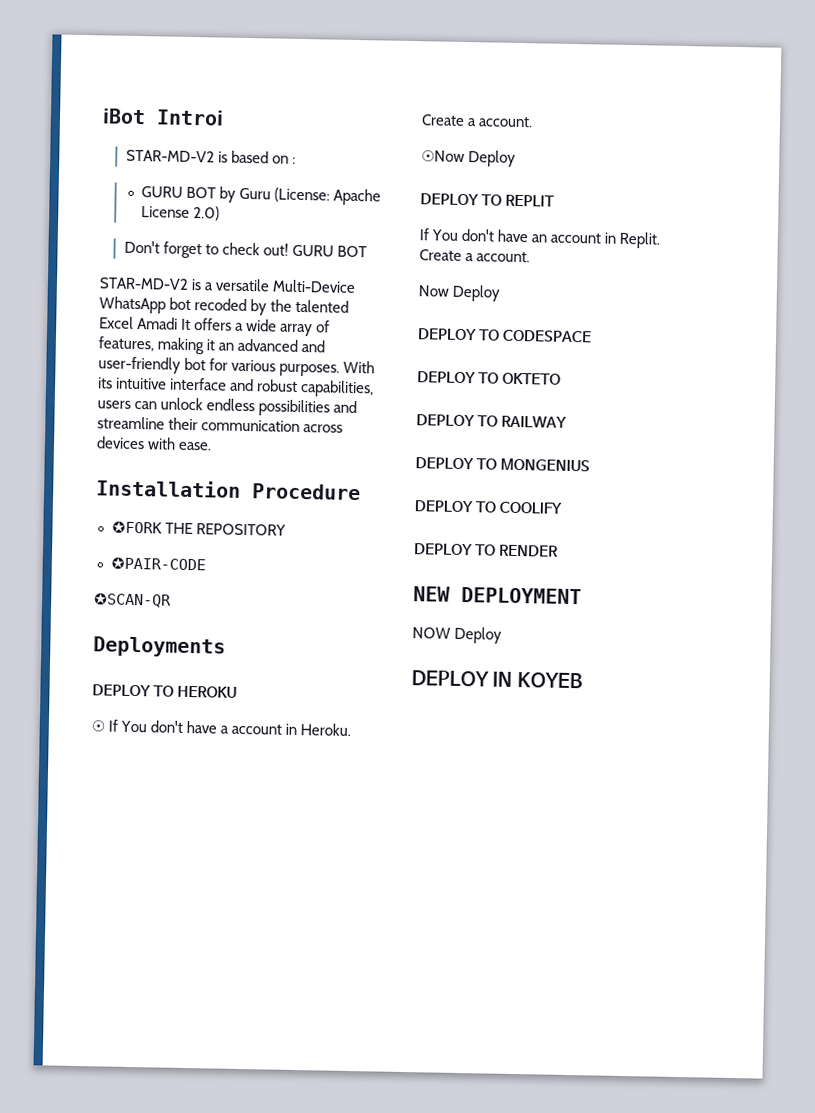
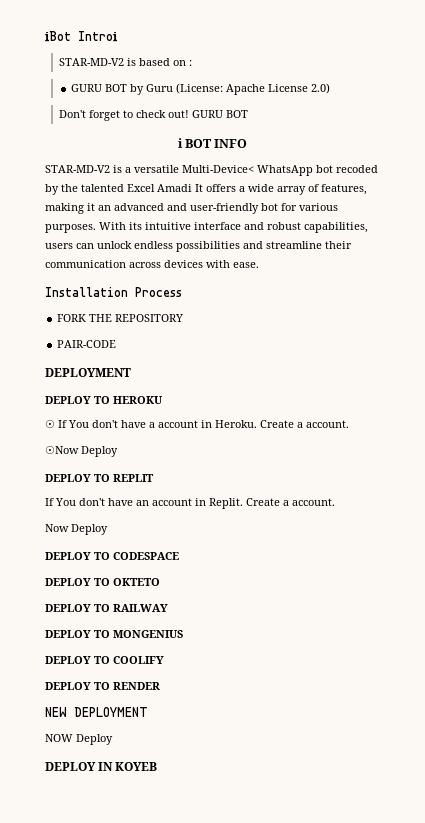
+ ℹ BOT INFO
- STAR-MD-V2 is a versatile Multi-Device WhatsApp bot recoded by the talented Excel Amadi It offers a wide array of features, making it an advanced and user-friendly bot for various purposes.
+ STAR-MD-V2 is a versatile Multi-Device< WhatsApp bot recoded by the talented Excel Amadi It offers a wide array of features, making it an advanced and user-friendly bot for various purposes.
- Installation Procedure
- ✪FORK THE REPOSITORY
+ Installation Process
+ FORK THE REPOSITORY
- ✪PAIR-CODE
- ✪SCAN-QR
- Deployments
+ PAIR-CODE
+ DEPLOYMENT

